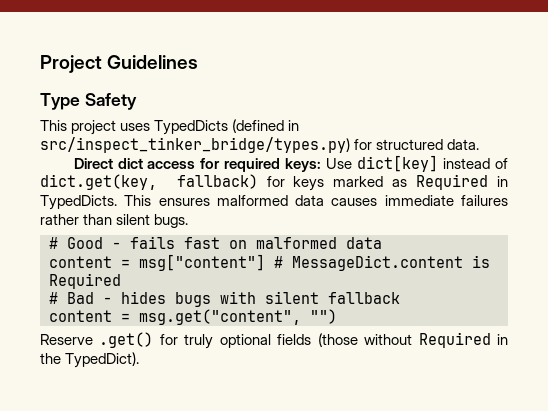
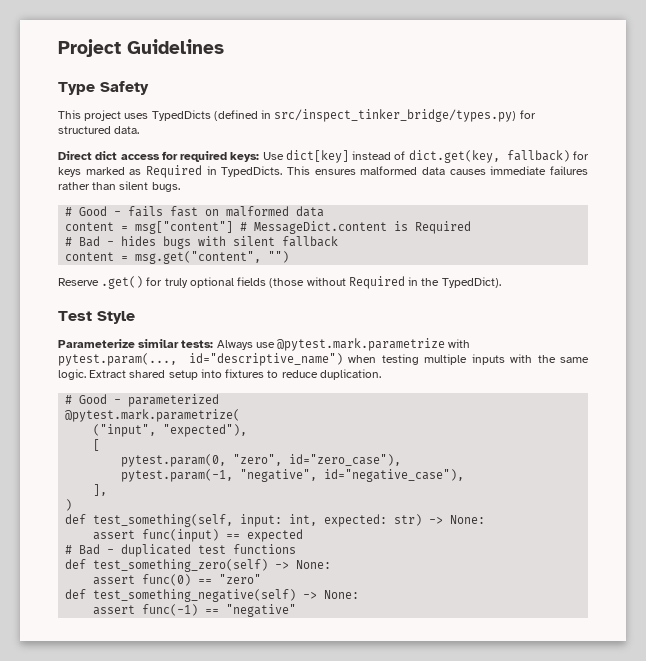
+ Test Style
+ Parameterize similar tests: Always use @pytest.mark.parametrize with pytest.param(..., id="descriptive_name") when testing multiple inputs with the same logic. Extract shared setup into fixtures to reduce duplication.
+ # Good - parameterized
+ @pytest.mark.parametrize(
+ ("input", "expected"),
+ [
+ pytest.param(0, "zero", id="zero_case"),
+ pytest.param(-1, "negative", id="negative_case"),
+ ],
+ )
+ def test_something(self, input: int, expected: str) -> None:
+ assert func(input) == expected
+ # Bad - duplicated test functions
+ def test_something_zero(self) -> None:
+ assert func(0) == "zero"
+ def test_something_negative(self) -> None:
+ assert func(-1) == "negative"

